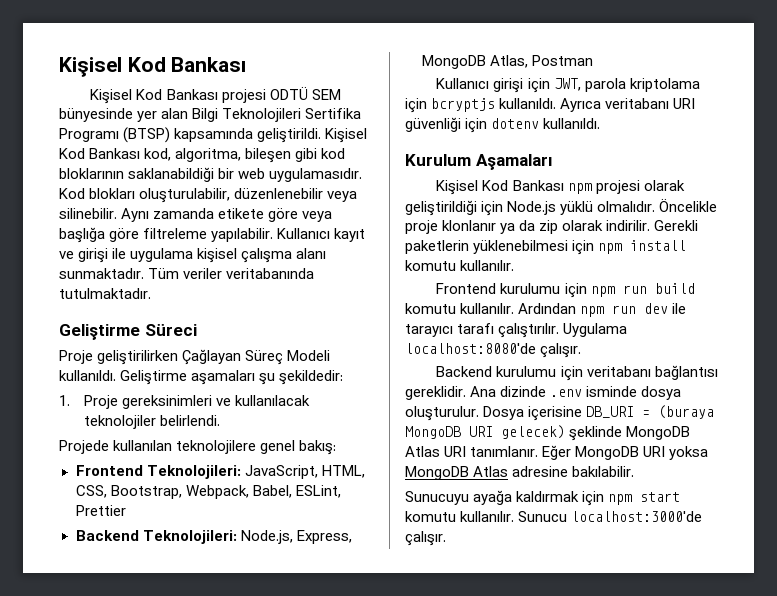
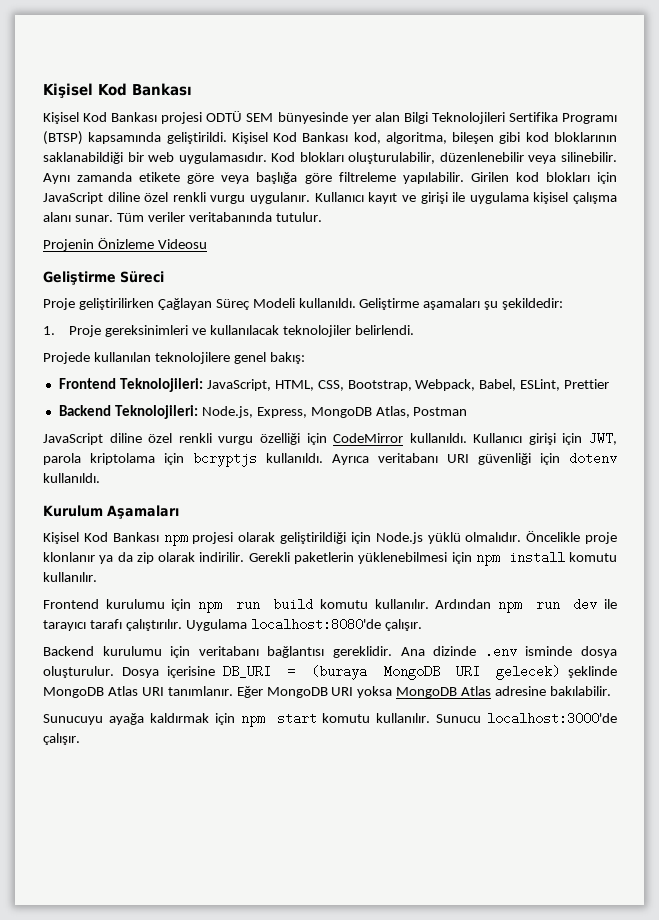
+ Girilen kod blokları için JavaScript diline özel renkli vurgu uygulanır.
- Kullanıcı kayıt ve girişi ile uygulama kişisel çalışma alanı sunmaktadır.
+ Kullanıcı kayıt ve girişi ile uygulama kişisel çalışma alanı sunar.
- Tüm veriler veritabanında tutulmaktadır.
+ Tüm veriler veritabanında tutulur.
+ Projenin Önizleme Videosu
+ JavaScript diline özel renkli vurgu özelliği için CodeMirror kullanıldı.

